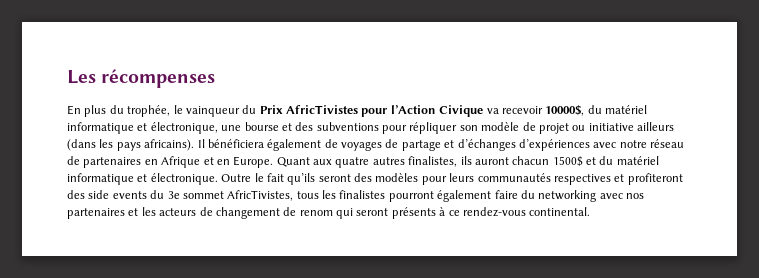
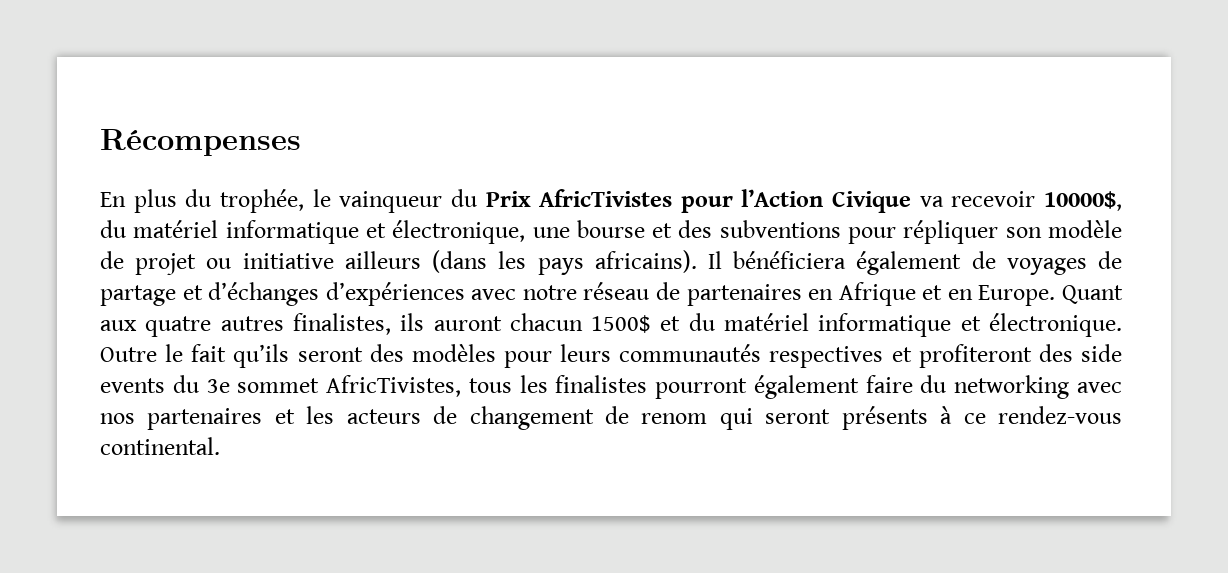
- Les récompenses
+ Récompenses

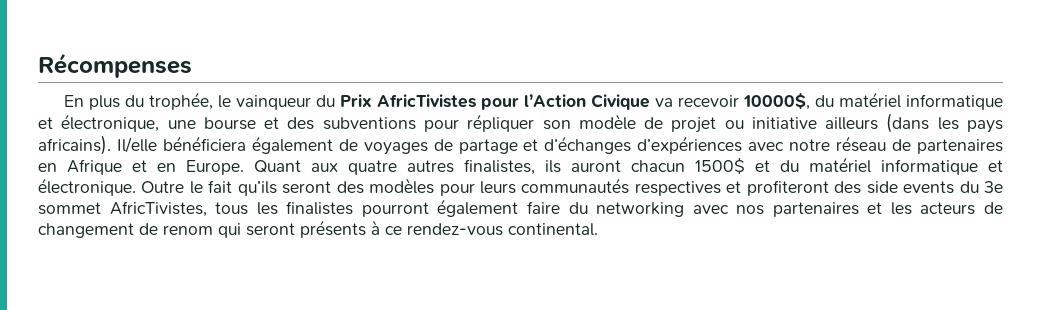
- Il bénéficiera également de voyages de partage et d’échanges d’expériences avec notre réseau de partenaires en Afrique et en Europe.
+ Il/elle bénéficiera également de voyages de partage et d’échanges d’expériences avec notre réseau de partenaires en Afrique et en Europe.

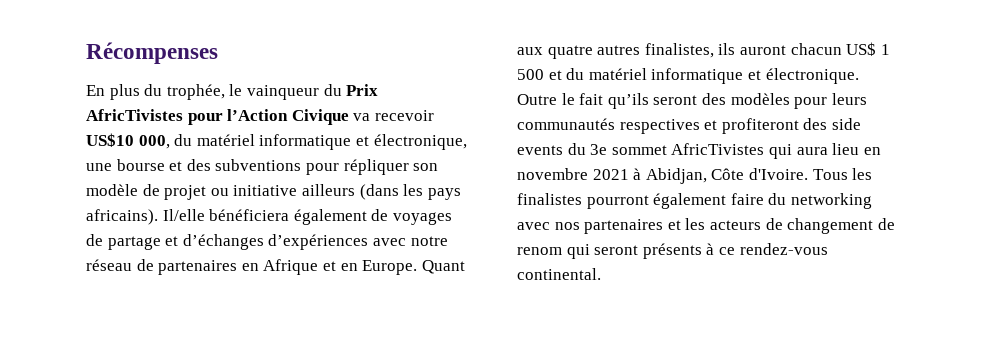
- En plus du trophée, le vainqueur du Prix AfricTivistes pour l’Action Civique va recevoir 10000$, du matériel informatique et électronique, une bourse et des subventions pour répliquer son modèle de projet ou initiative ailleurs (dans les pays africains).
+ En plus du trophée, le vainqueur du Prix AfricTivistes pour l’Action Civique va recevoir US$10 000, du matériel informatique et électronique, une bourse et des subventions pour répliquer son modèle de projet ou initiative ailleurs (dans les pays africains).
- Quant aux quatre autres finalistes, ils auront chacun 1500$ et du matériel informatique et électronique.
+ Quant aux quatre autres finalistes, ils auront chacun US$ 1 500 et du matériel informatique et électronique.
- Outre le fait qu’ils seront des modèles pour leurs communautés respectives et profiteront des side events du 3e sommet AfricTivistes, tous les finalistes pourront également faire du networking avec nos partenaires et les acteurs de changement de renom qui seront présents à ce rendez-vous continental.
+ Outre le fait qu’ils seront des modèles pour leurs communautés respectives et profiteront des side events du 3e sommet AfricTivistes qui aura lieu en novembre 2021 à Abidjan, Côte d'Ivoire. Tous les finalistes pourront également faire du networking avec nos partenaires et les acteurs de changement de renom qui seront présents à ce rendez-vous continental.

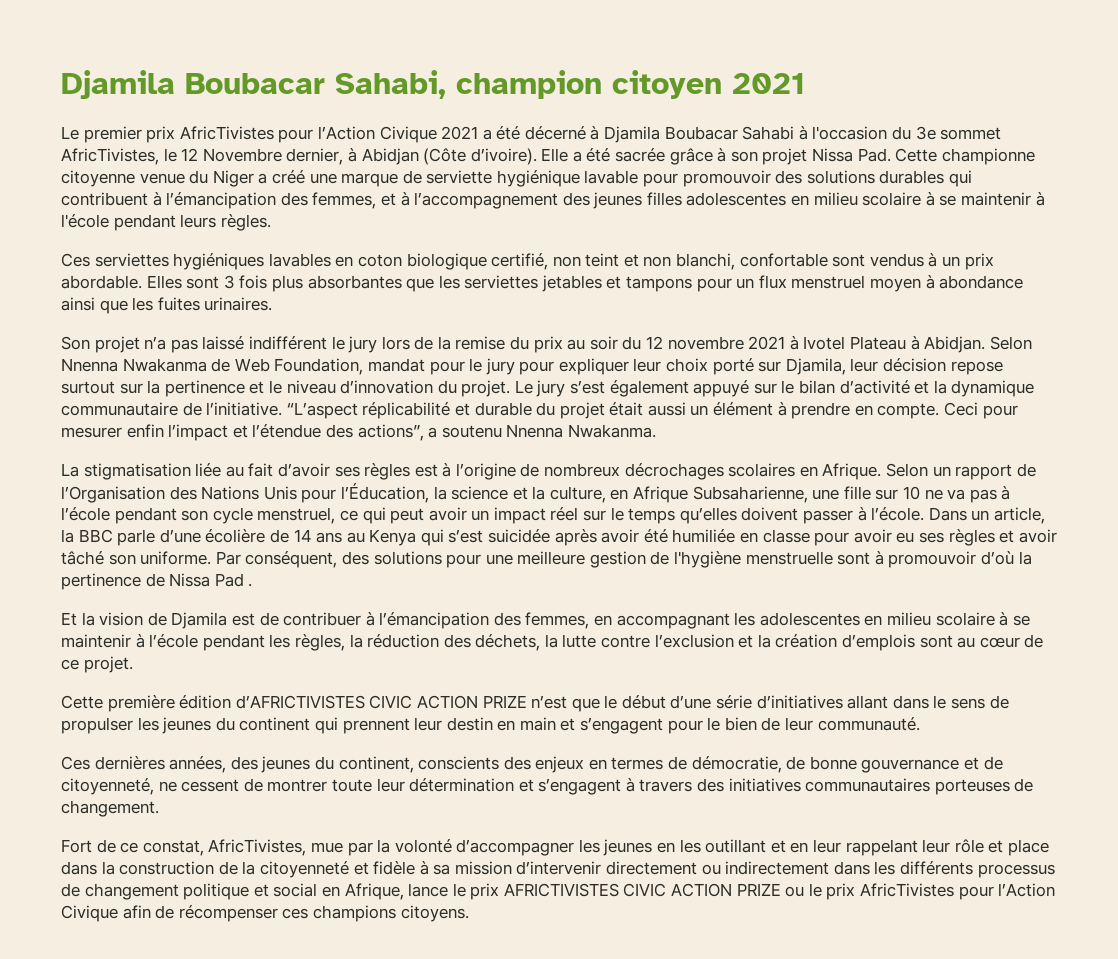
- Récompenses
- En plus du trophée, le vainqueur du Prix AfricTivistes pour l’Action Civique va recevoir US$10 000, du matériel informatique et électronique, une bourse et des subventions pour répliquer son modèle de projet ou initiative ailleurs (dans les pays africains). Il/elle bénéficiera également de voyages de partage et d’échanges d’expériences avec notre réseau de partenaires en Afrique et en Europe. Quant aux quatre autres finalistes, ils auront chacun US$ 1 500 et du matériel informatique et électronique. Outre le fait qu’ils seront des modèles pour leurs communautés respectives et profiteront des side events du 3e sommet AfricTivistes qui aura lieu en novembre 2021 à Abidjan, Côte d'Ivoire. Tous les finalistes pourront également faire du networking avec nos partenaires et les acteurs de changement de renom qui seront présents à ce rendez-vous continental.
+ Djamila Boubacar Sahabi, champion citoyen 2021
+ Le premier prix AfricTivistes pour l’Action Civique 2021 a été décerné à Djamila Boubacar Sahabi à l'occasion du 3e sommet AfricTivistes, le 12 Novembre dernier, à Abidjan (Côte d’ivoire). Elle a été sacrée grâce à son projet Nissa Pad. Cette championne citoyenne venue du Niger a créé une marque de serviette hygiénique lavable pour promouvoir des solutions durables qui contribuent à l’émancipation des femmes, et à l’accompagnement des jeunes filles adolescentes en milieu scolaire à se maintenir à l'école pendant leurs règles.
+ Ces serviettes hygiéniques lavables en coton biologique certifié, non teint et non blanchi, confortable sont vendus à un prix abordable. Elles sont 3 fois plus absorbantes que les serviettes jetables et tampons pour un flux menstruel moyen à abondance ainsi que les fuites urinaires.
+ Son projet n’a pas laissé indifférent le jury lors de la remise du prix au soir du 12 novembre 2021 à Ivotel Plateau à Abidjan. Selon Nnenna Nwakanma de Web Foundation, mandat pour le jury pour expliquer leur choix porté sur Djamila, leur décision repose surtout sur la pertinence et le niveau d’innovation du projet. Le jury s’est également appuyé sur le bilan d’activité et la dynamique communautaire de l’initiative. “L’aspect réplicabilité et durable du projet était aussi un élément à prendre en compte. Ceci pour mesurer enfin l’impact et l’étendue des actions”, a soutenu Nnenna Nwakanma.
+ La stigmatisation liée au fait d’avoir ses règles est à l’origine de nombreux décrochages scolaires en Afrique. Selon un rapport de l’Organisation des Nations Unis pour l’Éducation, la science et la culture, en Afrique Subsaharienne, une fille sur 10 ne va pas à l’école pendant son cycle menstruel, ce qui peut avoir un impact réel sur le temps qu’elles doivent passer à l’école. Dans un article, la BBC parle d’une écolière de 14 ans au Kenya qui s’est suicidée après avoir été humiliée en classe pour avoir eu ses règles et avoir tâché son uniforme. Par conséquent, des solutions pour une meilleure gestion de l'hygiène menstruelle sont à promouvoir d’où la pertinence de Nissa Pad .
+ Et la vision de Djamila est de contribuer à l’émancipation des femmes, en accompagnant les adolescentes en milieu scolaire à se maintenir à l’école pendant les règles, la réduction des déchets, la lutte contre l’exclusion et la création d’emplois sont au cœur de ce projet.
+ Cette première édition d’AFRICTIVISTES CIVIC ACTION PRIZE n’est que le début d’une série d’initiatives allant dans le sens de propulser les jeunes du continent qui prennent leur destin en main et s’engagent pour le bien de leur communauté.
+ Ces dernières années, des jeunes du continent, conscients des enjeux en termes de démocratie, de bonne gouvernance et de citoyenneté, ne cessent de montrer toute leur détermination et s’engagent à travers des initiatives communautaires porteuses de changement.
+ Fort de ce constat, AfricTivistes, mue par la volonté d’accompagner les jeunes en les outillant et en leur rappelant leur rôle et place dans la construction de la citoyenneté et fidèle à sa mission d’intervenir directement ou indirectement dans les différents processus de changement politique et social en Afrique, lance le prix AFRICTIVISTES CIVIC ACTION PRIZE ou le prix AfricTivistes pour l’Action Civique afin de récompenser ces champions citoyens.

